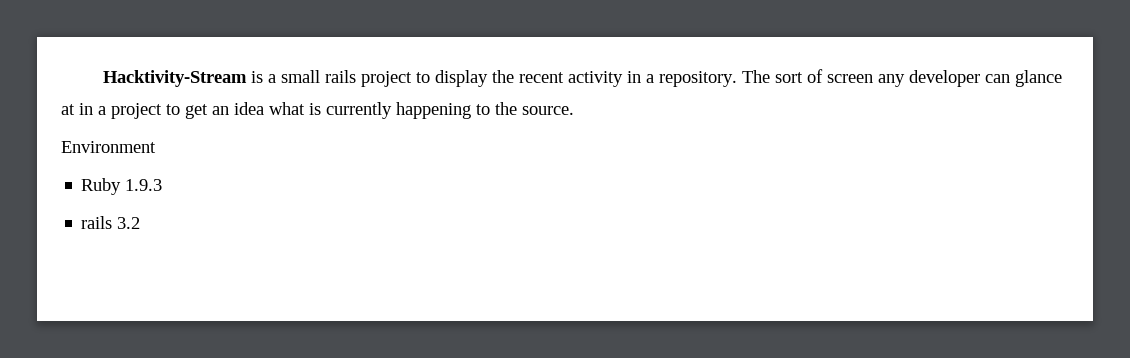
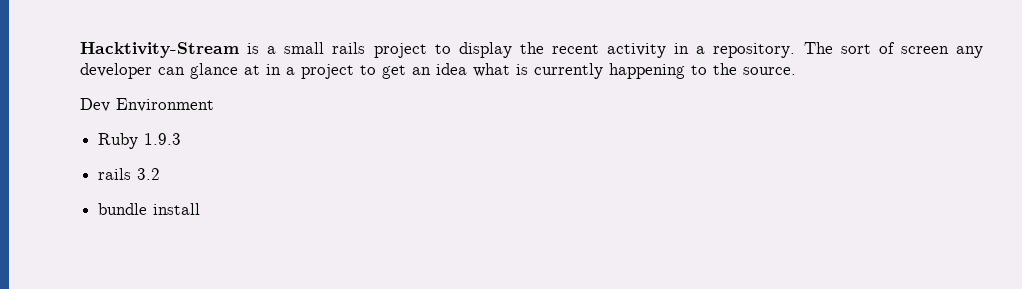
- Environment
+ Dev Environment
+ bundle install

